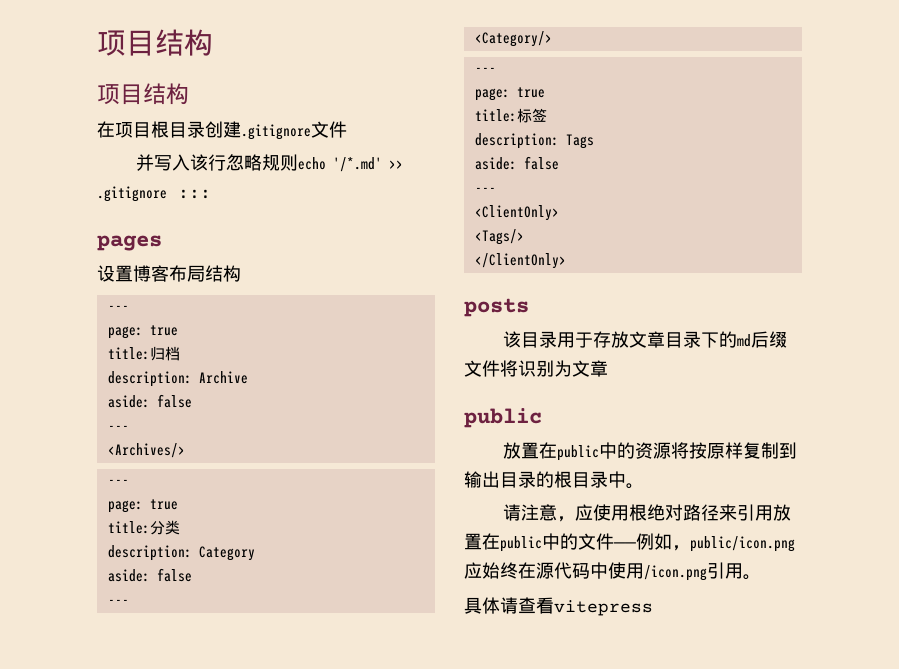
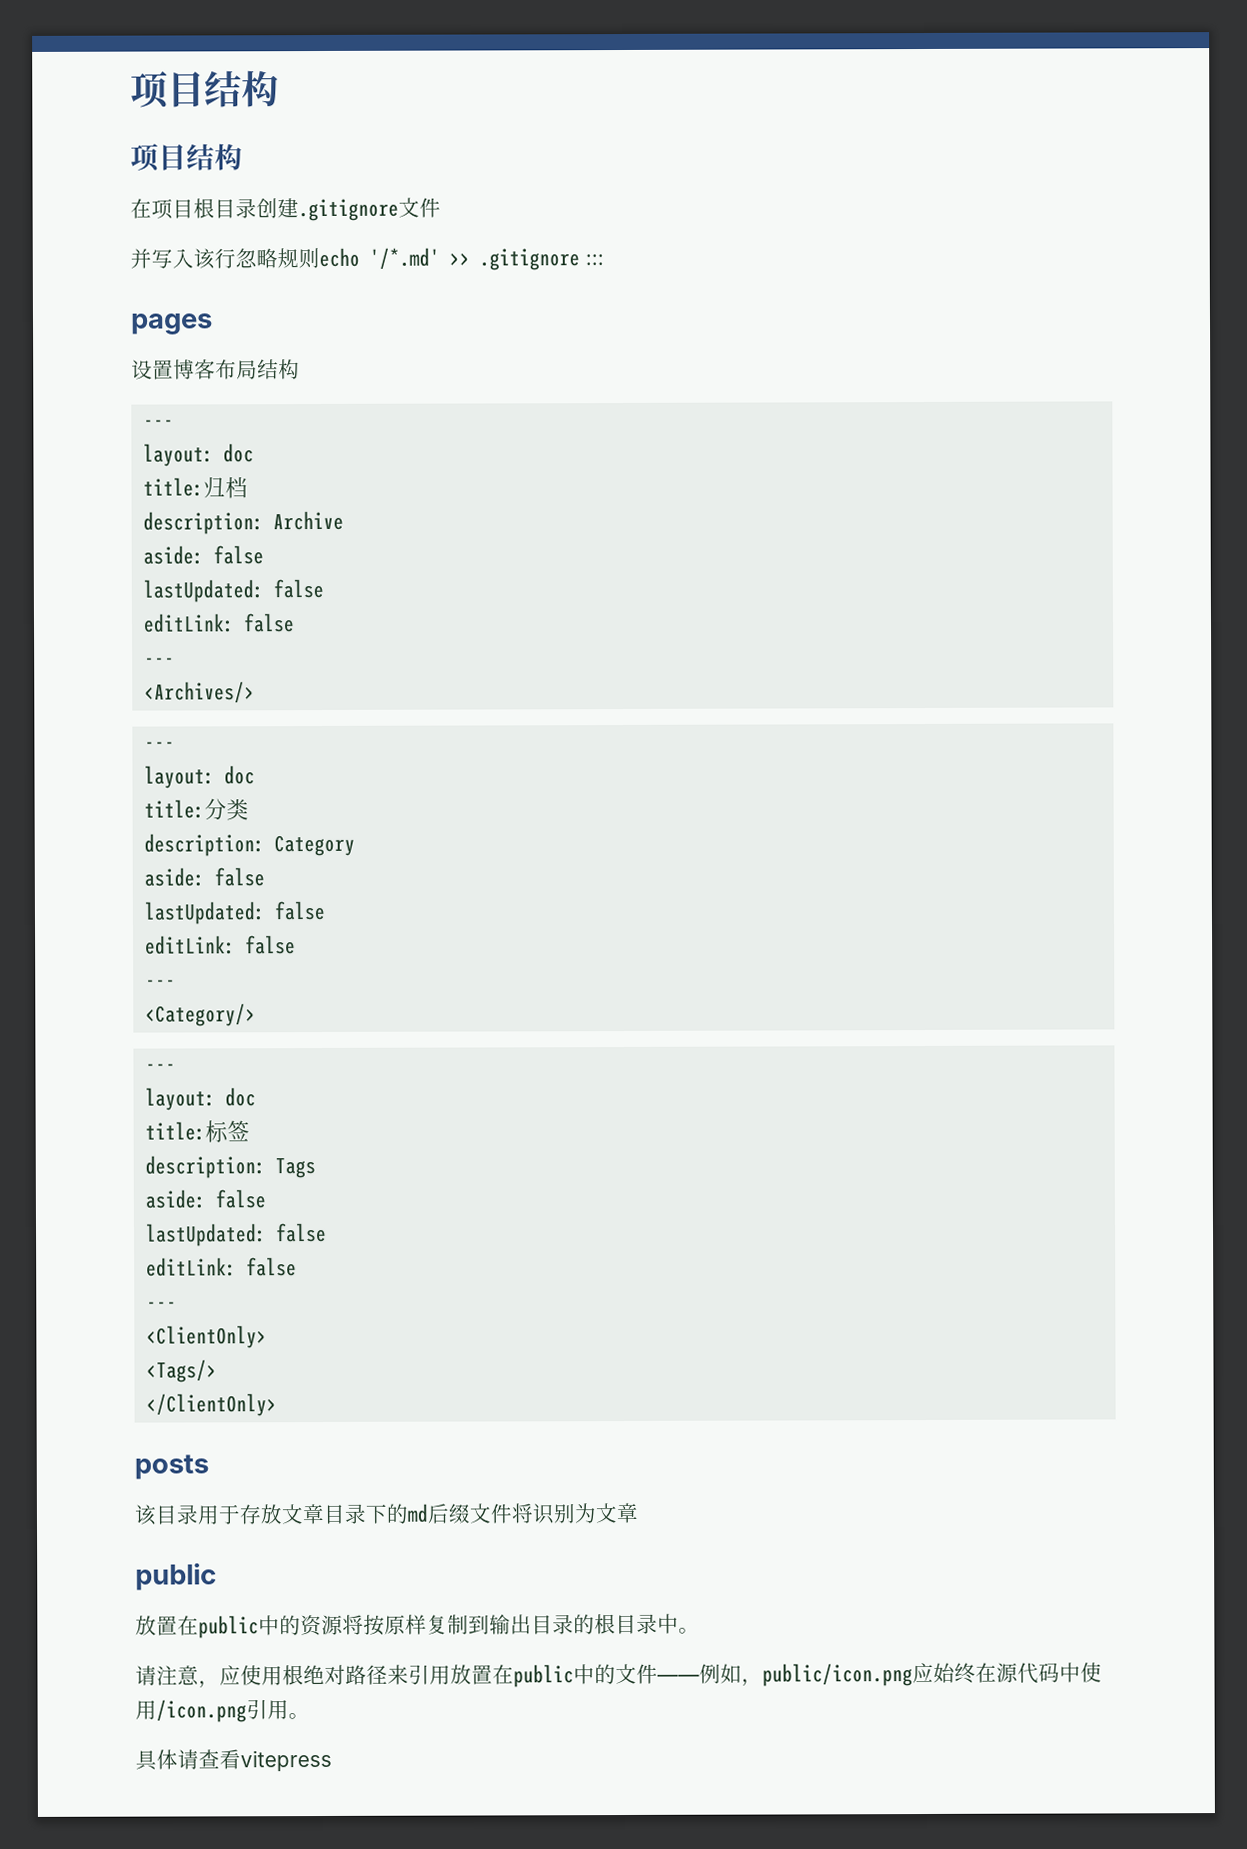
  设置博客布局结构
  ---
- page: true
+ layout: doc
  description: Archive
  aside: false
+ lastUpdated: false
+ editLink: false
  <Archives/>
  ---
- page: true
+ layout: doc
  description: Category
  aside: false
+ lastUpdated: false
+ editLink: false
  <Category/>
  ---
- page: true
+ layout: doc
  description: Tags
  aside: false
+ lastUpdated: false
+ editLink: false

